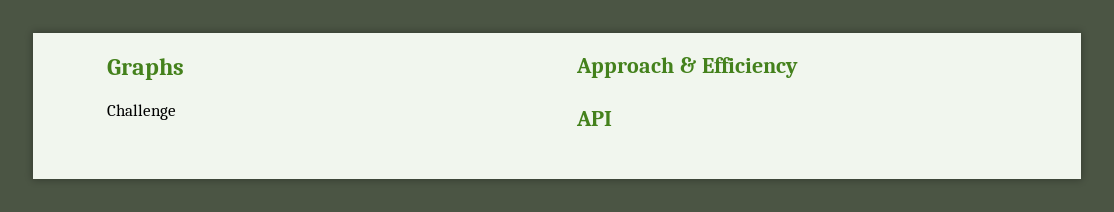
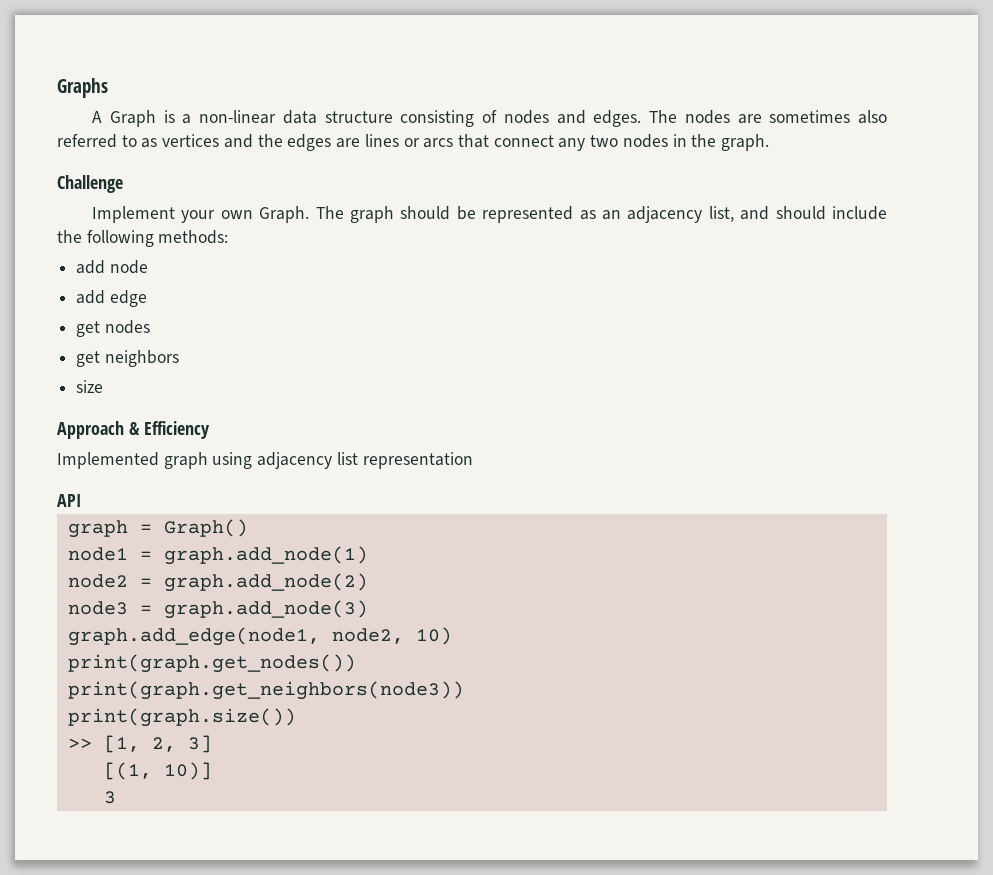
+ A Graph is a non-linear data structure consisting of nodes and edges. The nodes are sometimes also referred to as vertices and the edges are lines or arcs that connect any two nodes in the graph.
  Challenge
+ Implement your own Graph. The graph should be represented as an adjacency list, and should include the following methods:
+ add node
+ add edge
+ get nodes
+ get neighbors
+ size
  Approach & Efficiency
+ Implemented graph using adjacency list representation
  API
+ graph = Graph()
+ node1 = graph.add_node(1)
+ node2 = graph.add_node(2)
+ node3 = graph.add_node(3)
+ graph.add_edge(node1, node2, 10)
+ print(graph.get_nodes())
+ print(graph.get_neighbors(node3))
+ print(graph.size())
+ >> [1, 2, 3]
+ [(1, 10)]
+ 3

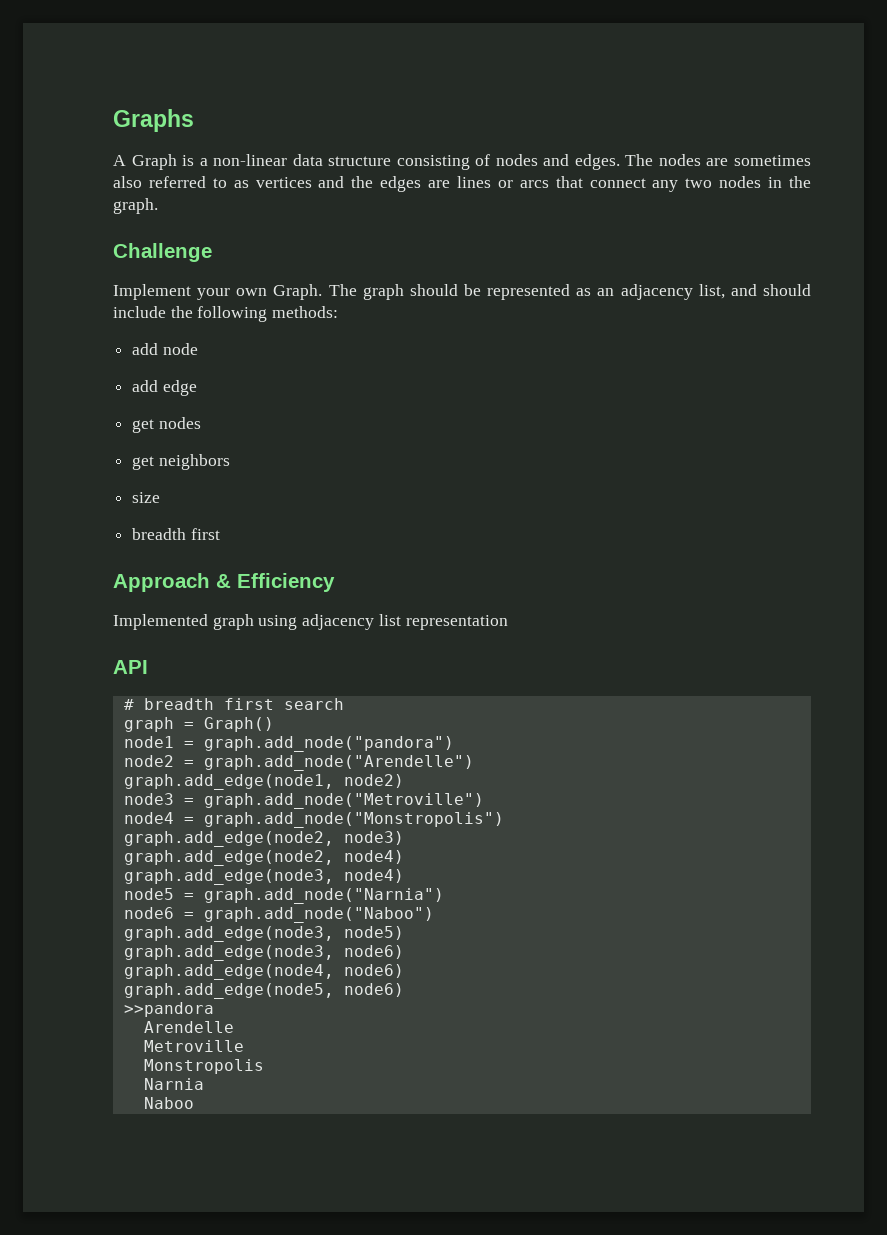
  size
+ breadth first
+ # breadth first search
- node1 = graph.add_node(1)
+ node1 = graph.add_node("pandora")
- node2 = graph.add_node(2)
+ node2 = graph.add_node("Arendelle")
+ graph.add_edge(node1, node2)
- node3 = graph.add_node(3)
- graph.add_edge(node1, node2, 10)
- print(graph.get_nodes())
- print(graph.get_neighbors(node3))
- print(graph.size())
- >> [1, 2, 3]
- [(1, 10)]
- 3
+ node3 = graph.add_node("Metroville")
+ node4 = graph.add_node("Monstropolis")
+ graph.add_edge(node2, node3)
+ graph.add_edge(node2, node4)
+ graph.add_edge(node3, node4)
+ node5 = graph.add_node("Narnia")
+ node6 = graph.add_node("Naboo")
+ graph.add_edge(node3, node5)
+ graph.add_edge(node3, node6)
+ graph.add_edge(node4, node6)
+ graph.add_edge(node5, node6)
+ >>pandora
+ Arendelle
+ Metroville
+ Monstropolis
+ Narnia
+ Naboo

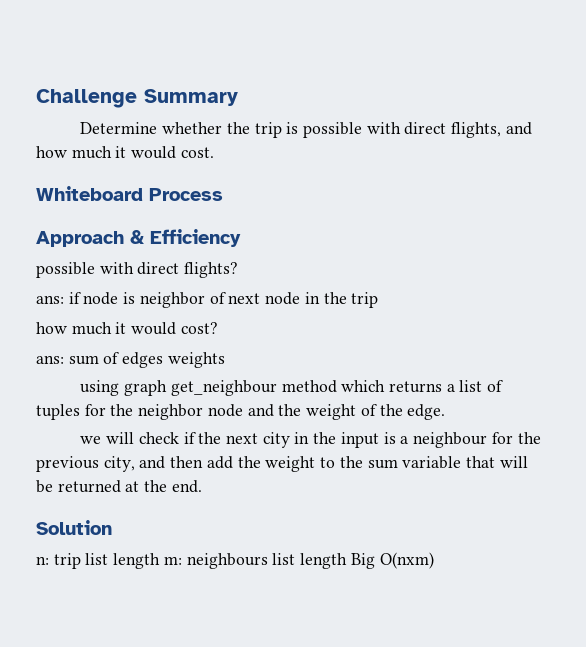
- Graphs
- A Graph is a non-linear data structure consisting of nodes and edges. The nodes are sometimes also referred to as vertices and the edges are lines or arcs that connect any two nodes in the graph.
- Challenge
- Implement your own Graph. The graph should be represented as an adjacency list, and should include the following methods:
- add node
- add edge
- get nodes
- get neighbors
- size
- breadth first
+ Challenge Summary
+ Determine whether the trip is possible with direct flights, and how much it would cost.
+ Whiteboard Process
  Approach & Efficiency
- Implemented graph using adjacency list representation
- API
- # breadth first search
- graph = Graph()
- node1 = graph.add_node("pandora")
- node2 = graph.add_node("Arendelle")
- graph.add_edge(node1, node2)
- node3 = graph.add_node("Metroville")
- node4 = graph.add_node("Monstropolis")
- graph.add_edge(node2, node3)
- graph.add_edge(node2, node4)
- graph.add_edge(node3, node4)
- node5 = graph.add_node("Narnia")
- node6 = graph.add_node("Naboo")
- graph.add_edge(node3, node5)
- graph.add_edge(node3, node6)
- graph.add_edge(node4, node6)
- graph.add_edge(node5, node6)
- >>pandora
- Arendelle
- Metroville
- Monstropolis
- Narnia
- Naboo
+ possible with direct flights?
+ ans: if node is neighbor of next node in the trip
+ how much it would cost?
+ ans: sum of edges weights
+ using graph get_neighbour method which returns a list of tuples for the neighbor node and the weight of the edge.
+ we will check if the next city in the input is a neighbour for the previous city, and then add the weight to the sum variable that will be returned at the end.
+ Solution
+ n: trip list length m: neighbours list length Big O(nxm)

